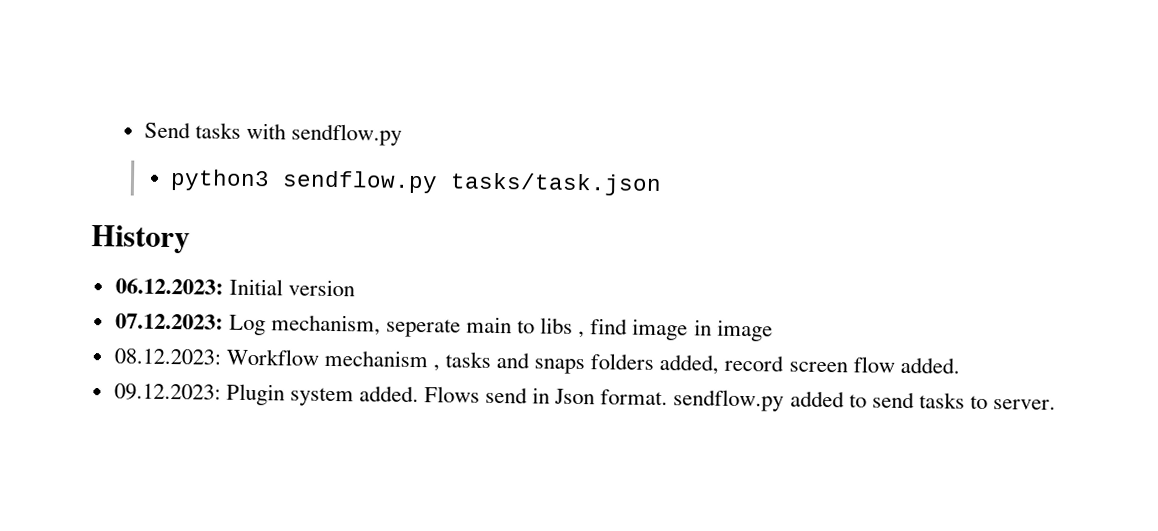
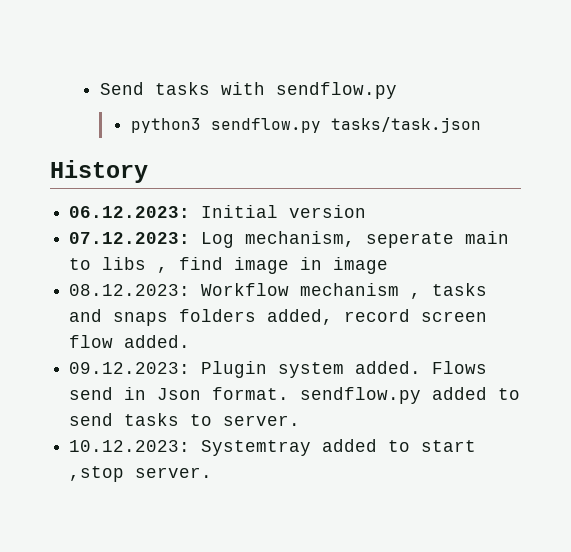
+ 10.12.2023: Systemtray added to start ,stop server.

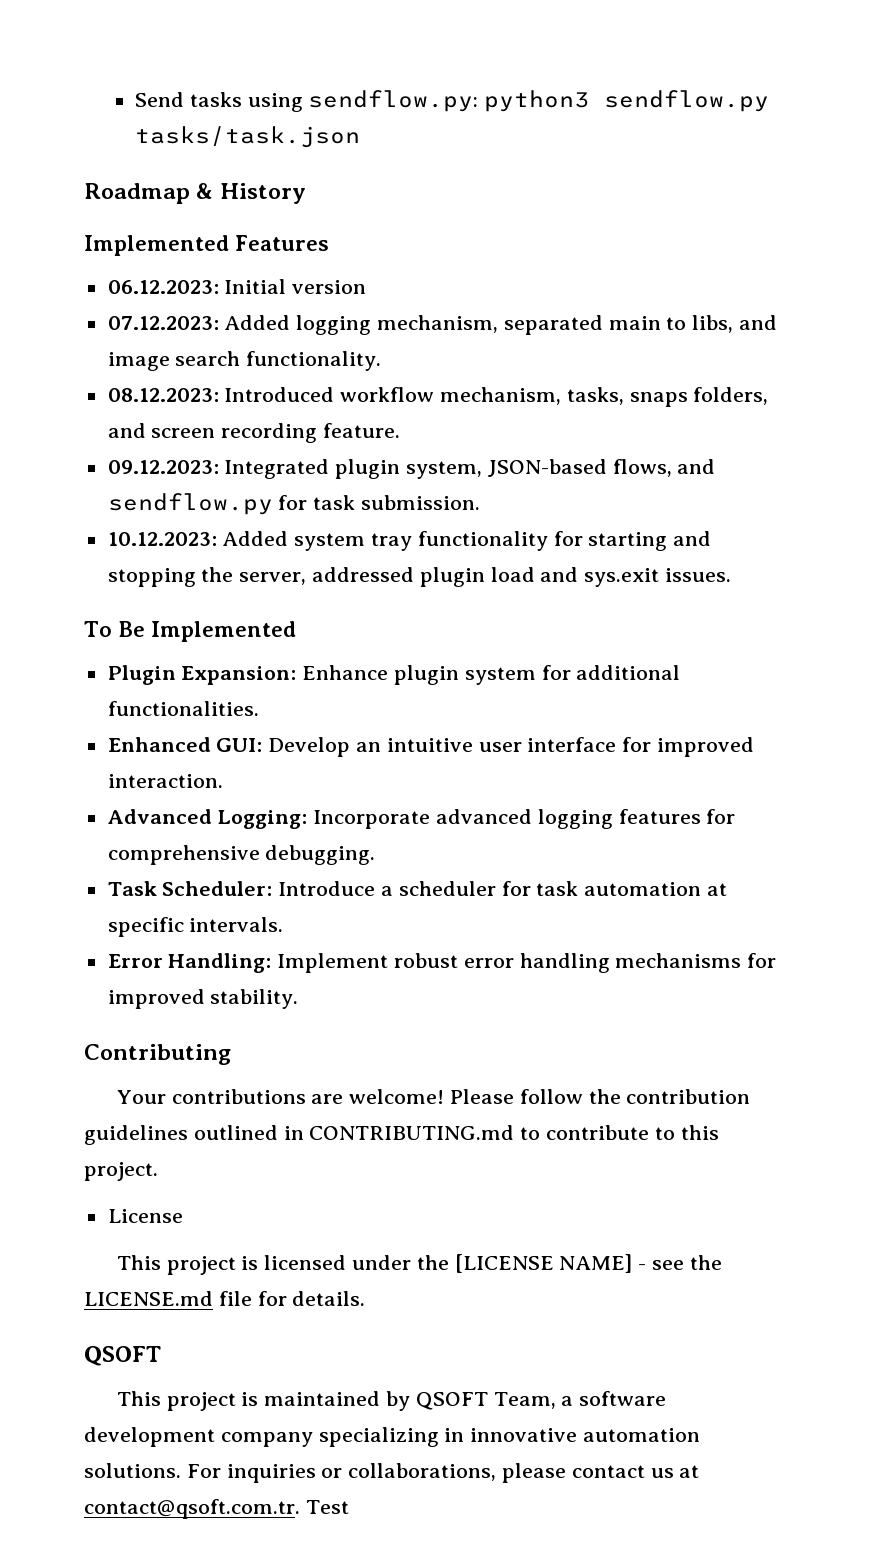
- Send tasks with sendflow.py
- python3 sendflow.py tasks/task.json
+ Send tasks using sendflow.py: python3 sendflow.py tasks/task.json
- History
+ Roadmap & History
+ Implemented Features
- 07.12.2023: Log mechanism, seperate main to libs , find image in image
- 08.12.2023: Workflow mechanism , tasks and snaps folders added, record screen flow added.
- 09.12.2023: Plugin system added. Flows send in Json format. sendflow.py added to send tasks to server.
- 10.12.2023: Systemtray added to start ,stop server.
+ 07.12.2023: Added logging mechanism, separated main to libs, and image search functionality.
+ 08.12.2023: Introduced workflow mechanism, tasks, snaps folders, and screen recording feature.
+ 09.12.2023: Integrated plugin system, JSON-based flows, and sendflow.py for task submission.
+ 10.12.2023: Added system tray functionality for starting and stopping the server, addressed plugin load and sys.exit issues.
+ To Be Implemented
+ Plugin Expansion: Enhance plugin system for additional functionalities.
+ Enhanced GUI: Develop an intuitive user interface for improved interaction.
+ Advanced Logging: Incorporate advanced logging features for comprehensive debugging.
+ Task Scheduler: Introduce a scheduler for task automation at specific intervals.
+ Error Handling: Implement robust error handling mechanisms for improved stability.
+ Contributing
+ Your contributions are welcome! Please follow the contribution guidelines outlined in CONTRIBUTING.md to contribute to this project.
+ License
+ This project is licensed under the [LICENSE NAME] - see the LICENSE.md file for details.
+ QSOFT
+ This project is maintained by QSOFT Team, a software development company specializing in innovative automation solutions. For inquiries or collaborations, please contact us at contact@qsoft.com.tr. Test

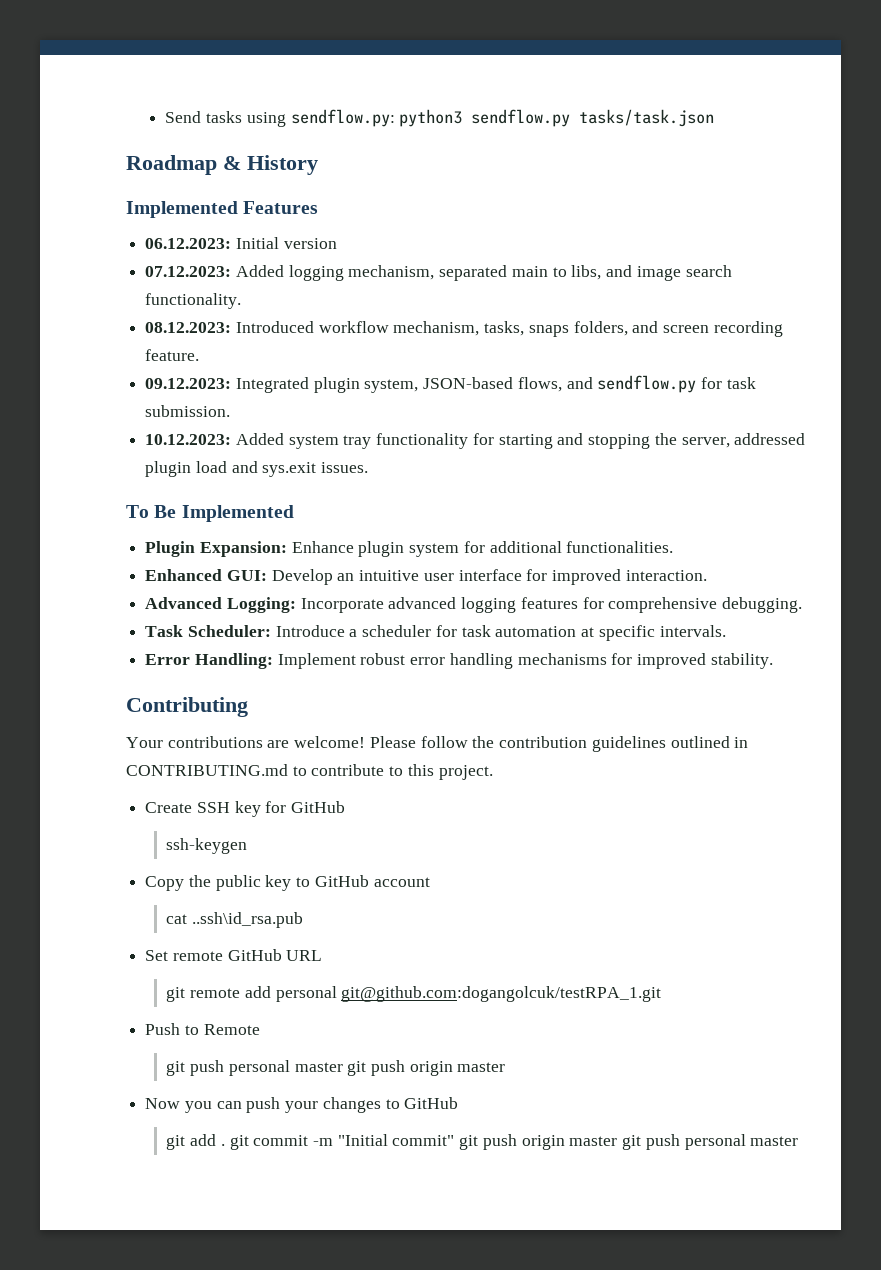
- License
- This project is licensed under the [LICENSE NAME] - see the LICENSE.md file for details.
- QSOFT
- This project is maintained by QSOFT Team, a software development company specializing in innovative automation solutions. For inquiries or collaborations, please contact us at contact@qsoft.com.tr. Test
+ Create SSH key for GitHub
+ ssh-keygen
+ Copy the public key to GitHub account
+ cat ..ssh\id_rsa.pub
+ Set remote GitHub URL
+ git remote add personal git@github.com:dogangolcuk/testRPA_1.git
+ Push to Remote
+ git push personal master git push origin master
+ Now you can push your changes to GitHub
+ git add . git commit -m "Initial commit" git push origin master git push personal master

